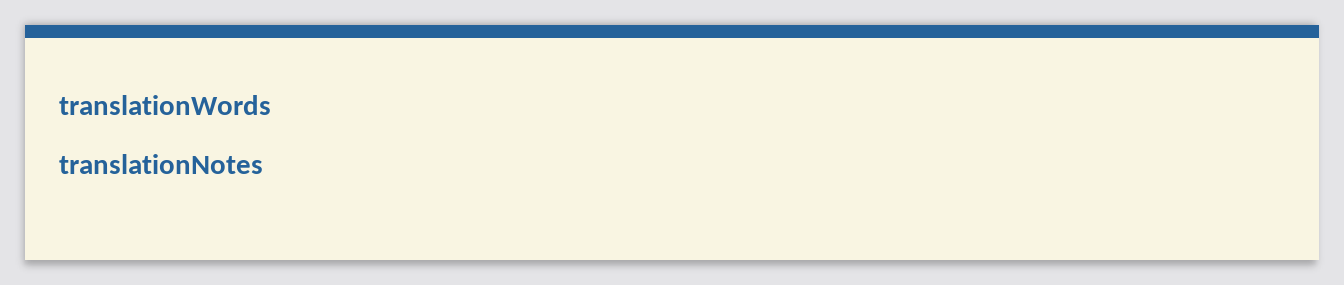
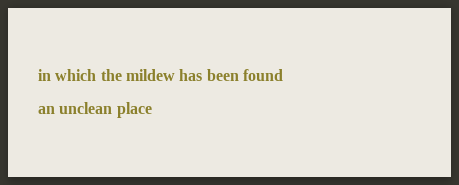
- translationWords
- translationNotes
+ in which the mildew has been found
+ an unclean place

